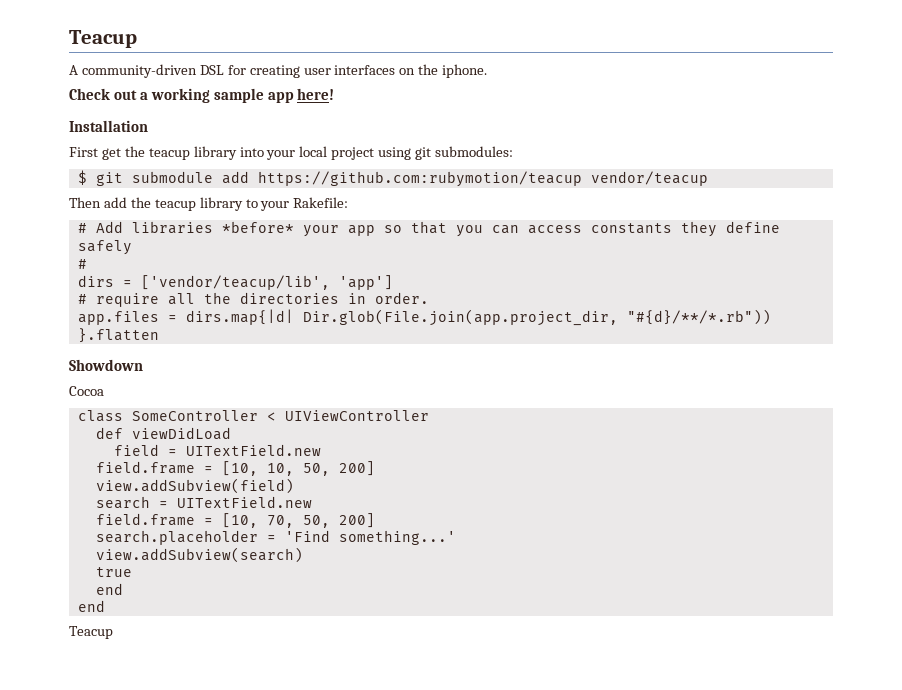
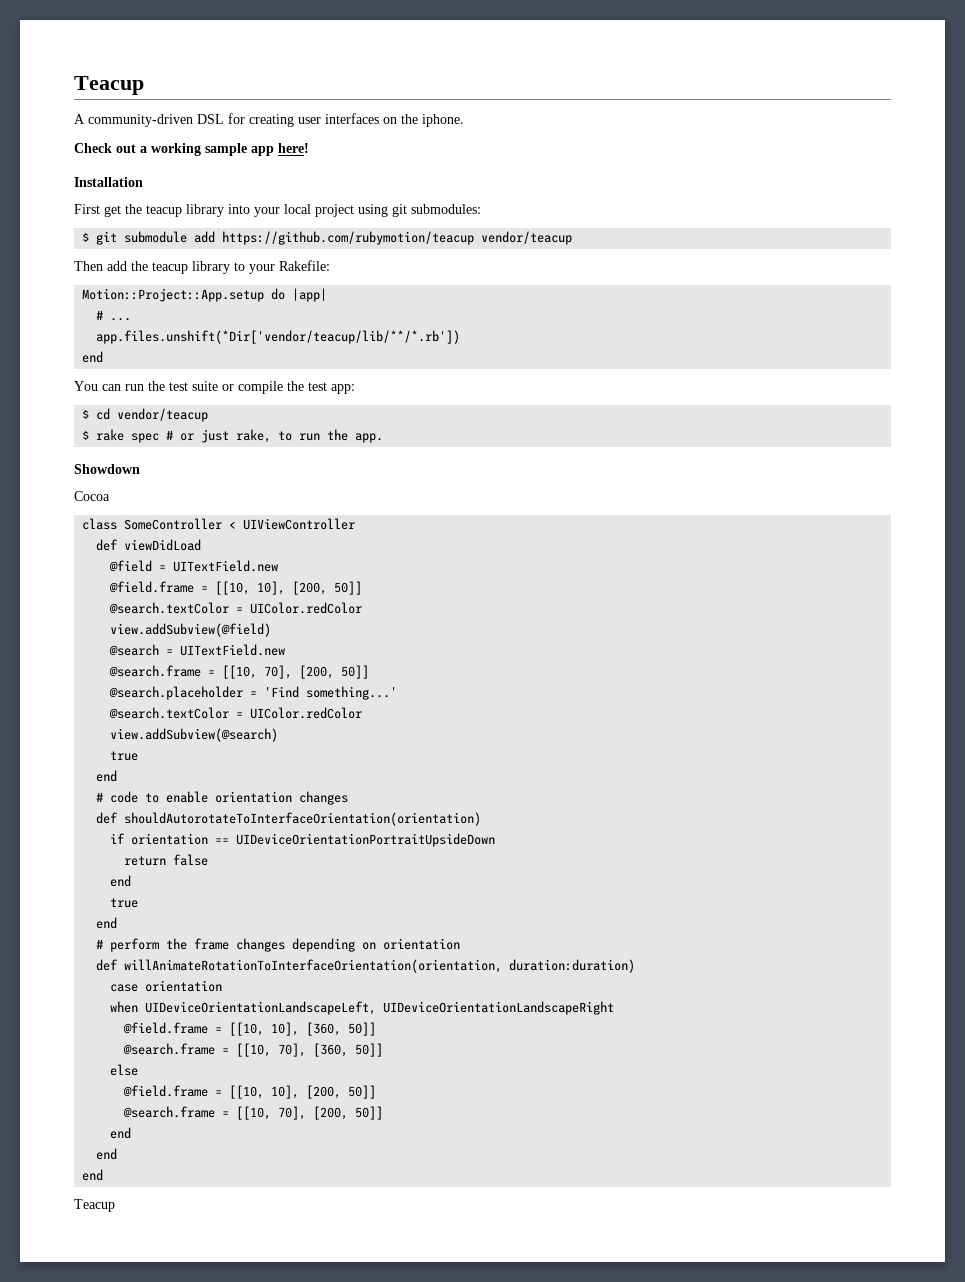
- $ git submodule add https://github.com:rubymotion/teacup vendor/teacup
+ $ git submodule add https://github.com/rubymotion/teacup vendor/teacup
- # Add libraries *before* your app so that you can access constants they define safely
- #
- dirs = ['vendor/teacup/lib', 'app']
- # require all the directories in order.
- app.files = dirs.map{|d| Dir.glob(File.join(app.project_dir, "#{d}/**/*.rb")) }.flatten
+ Motion::Project::App.setup do |app|
+ # ...
+ app.files.unshift(*Dir['vendor/teacup/lib/**/*.rb'])
+ end
+ You can run the test suite or compile the test app:
+ $ cd vendor/teacup
+ $ rake spec # or just rake, to run the app.
- field = UITextField.new
- field.frame = [10, 10, 50, 200]
- view.addSubview(field)
- search = UITextField.new
- field.frame = [10, 70, 50, 200]
- search.placeholder = 'Find something...'
- view.addSubview(search)
+ @field = UITextField.new
+ @field.frame = [[10, 10], [200, 50]]
+ @search.textColor = UIColor.redColor
+ view.addSubview(@field)
+ @search = UITextField.new
+ @search.frame = [[10, 70], [200, 50]]
+ @search.placeholder = 'Find something...'
+ @search.textColor = UIColor.redColor
+ view.addSubview(@search)
  true
+ end
+ # code to enable orientation changes
+ def shouldAutorotateToInterfaceOrientation(orientation)
+ if orientation == UIDeviceOrientationPortraitUpsideDown
+ return false
+ end
+ true
+ end
+ # perform the frame changes depending on orientation
+ def willAnimateRotationToInterfaceOrientation(orientation, duration:duration)
+ case orientation
+ when UIDeviceOrientationLandscapeLeft, UIDeviceOrientationLandscapeRight
+ @field.frame = [[10, 10], [360, 50]]
+ @search.frame = [[10, 70], [360, 50]]
+ else
+ @field.frame = [[10, 10], [200, 50]]
+ @search.frame = [[10, 70], [200, 50]]
+ end

